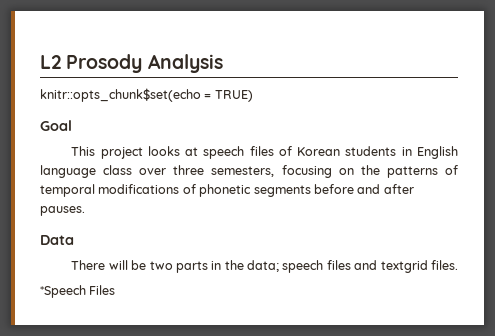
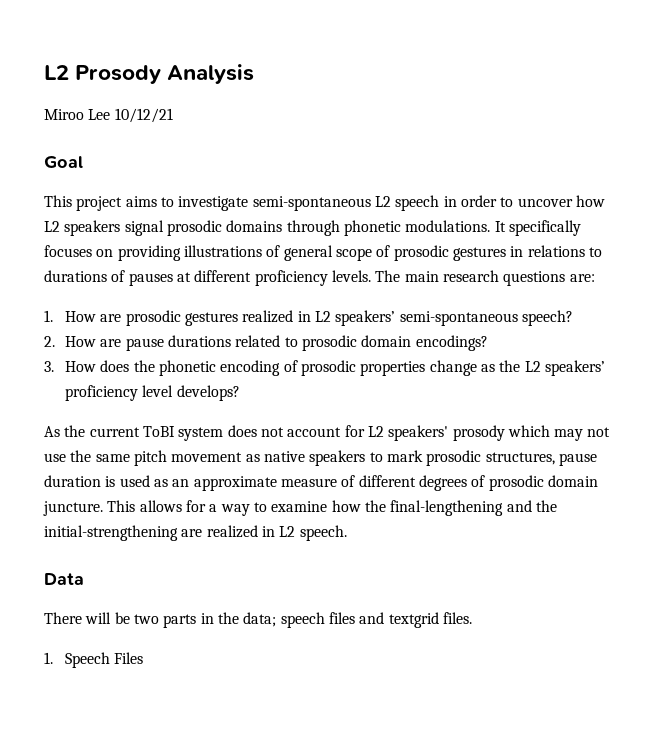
- knitr::opts_chunk$set(echo = TRUE)
+ Miroo Lee 10/12/21
- This project looks at speech files of Korean students in English language class over three semesters, focusing on the patterns of temporal modifications of phonetic segments before and after pauses.
+ This project aims to investigate semi-spontaneous L2 speech in order to uncover how L2 speakers signal prosodic domains through phonetic modulations. It specifically focuses on providing illustrations of general scope of prosodic gestures in relations to durations of pauses at different proficiency levels. The main research questions are:
+ 1. How are prosodic gestures realized in L2 speakers’ semi-spontaneous speech?
+ 2. How are pause durations related to prosodic domain encodings?
+ 3. How does the phonetic encoding of prosodic properties change as the L2 speakers’ proficiency level develops?
+ As the current ToBI system does not account for L2 speakers' prosody which may not use the same pitch movement as native speakers to mark prosodic structures, pause duration is used as an approximate measure of different degrees of prosodic domain juncture. This allows for a way to examine how the final-lengthening and the initial-strengthening are realized in L2 speech.
- *Speech Files
+ 1. Speech Files

